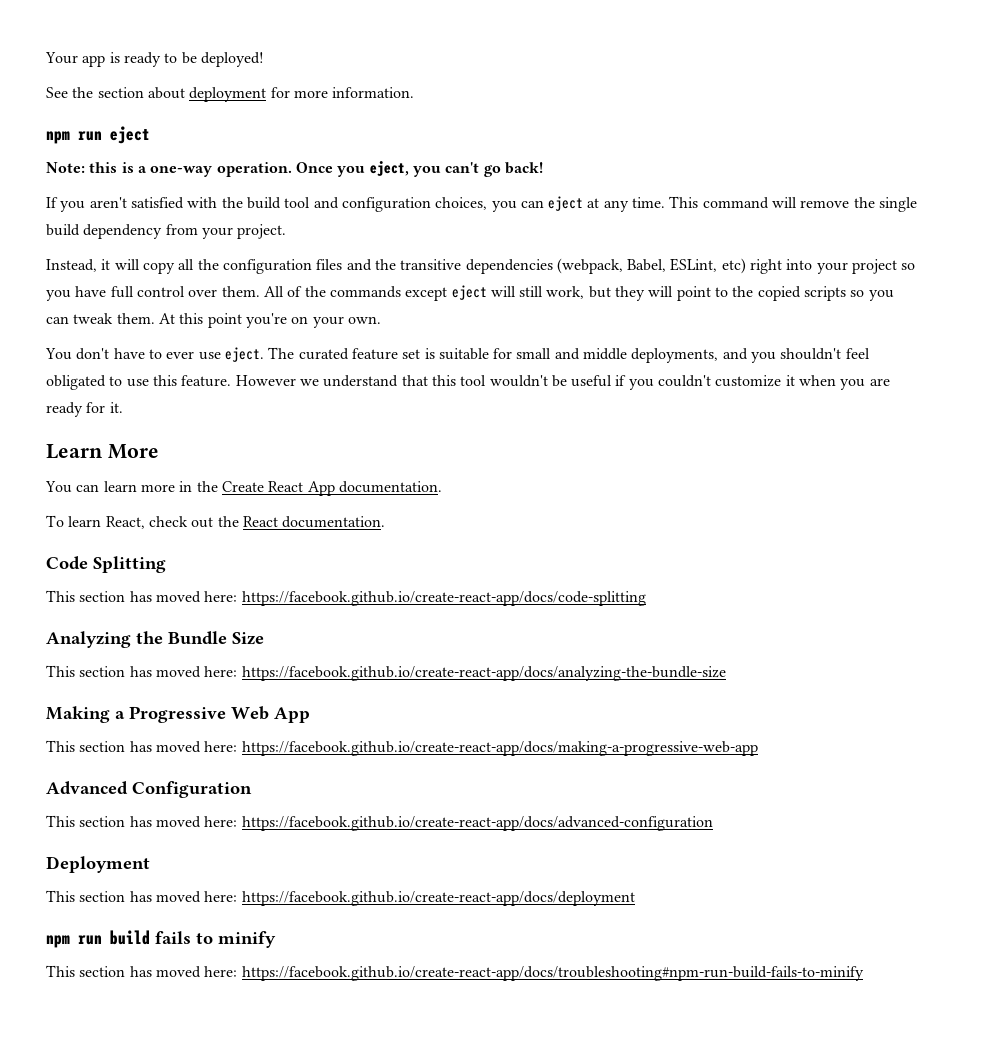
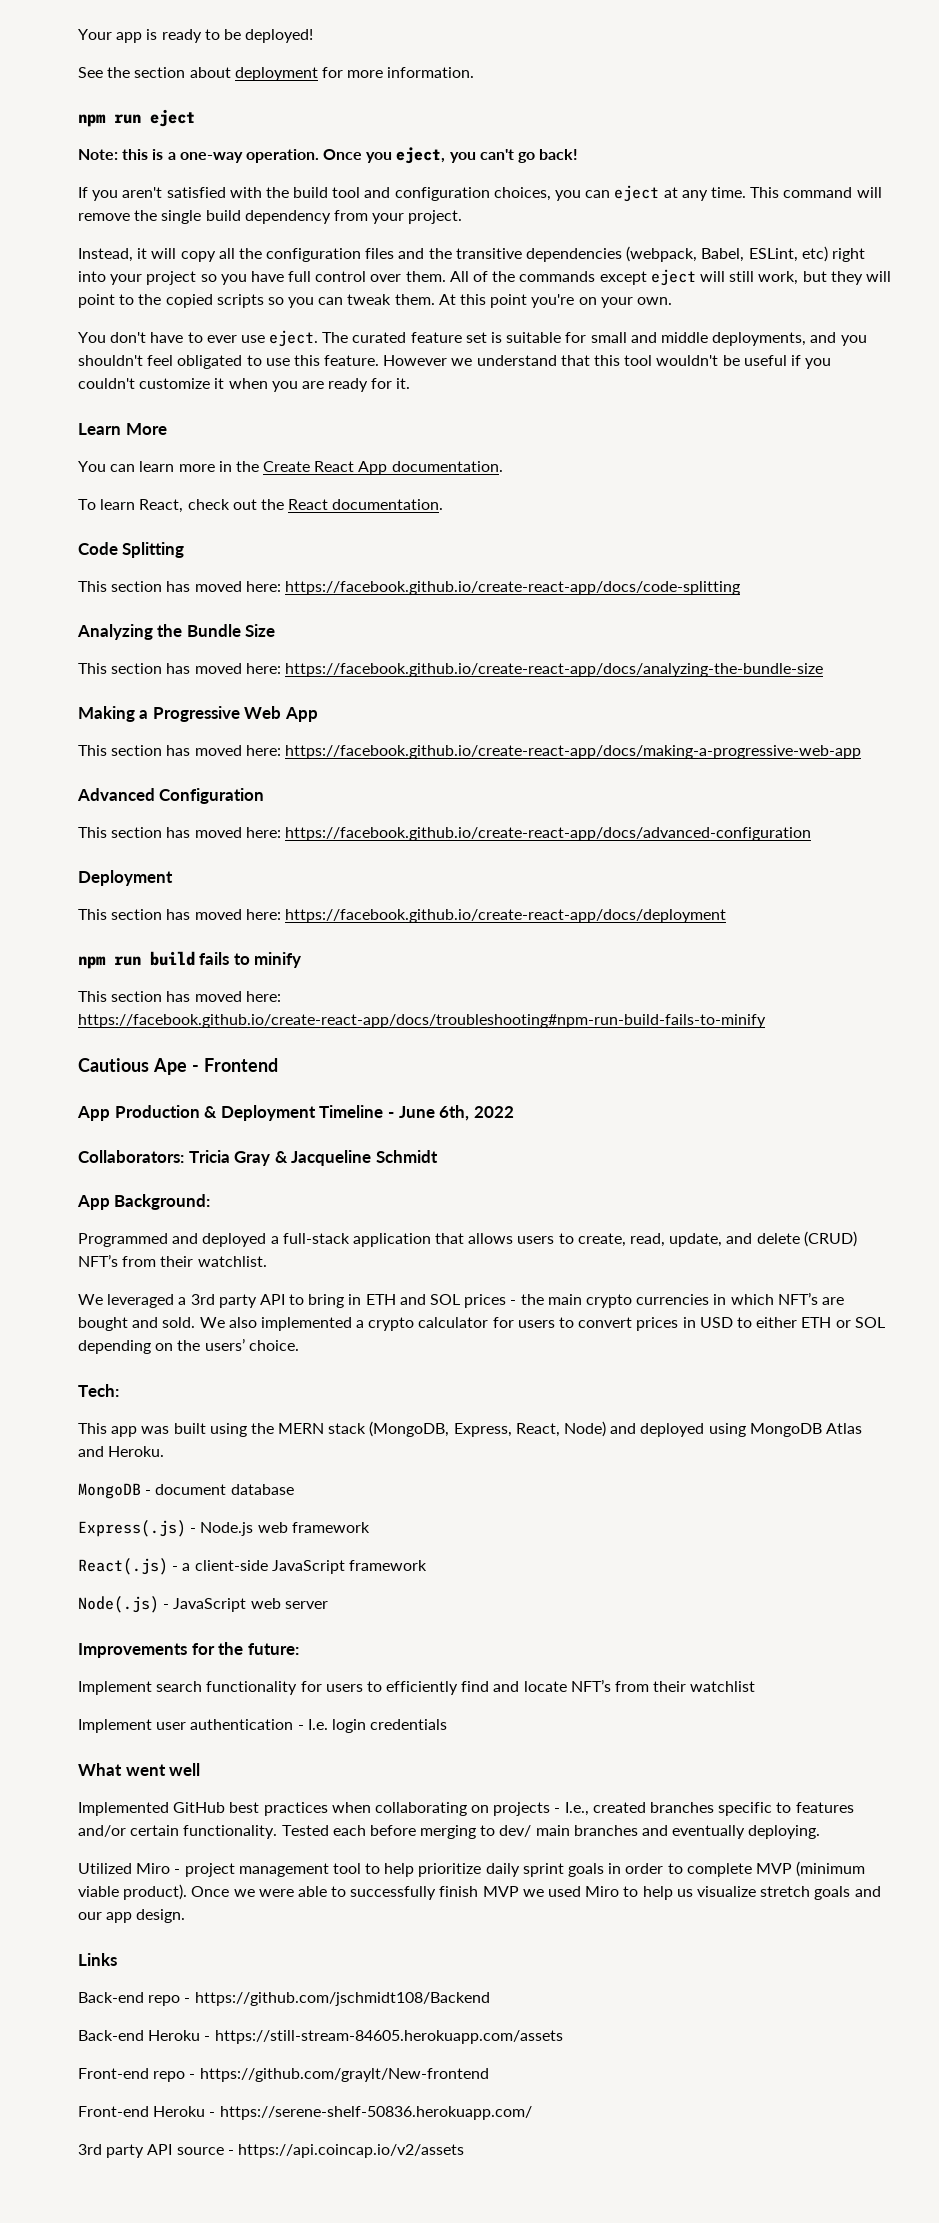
+ Cautious Ape - Frontend
+ App Production & Deployment Timeline - June 6th, 2022
+ Collaborators: Tricia Gray & Jacqueline Schmidt
+ App Background:
+ Programmed and deployed a full-stack application that allows users to create, read, update, and delete (CRUD) NFT’s from their watchlist.
+ We leveraged a 3rd party API to bring in ETH and SOL prices - the main crypto currencies in which NFT’s are bought and sold. We also implemented a crypto calculator for users to convert prices in USD to either ETH or SOL depending on the users’ choice.
+ Tech:
+ This app was built using the MERN stack (MongoDB, Express, React, Node) and deployed using MongoDB Atlas and Heroku.
+ MongoDB - document database
+ Express(.js) - Node.js web framework
+ React(.js) - a client-side JavaScript framework
+ Node(.js) - JavaScript web server
+ Improvements for the future:
+ Implement search functionality for users to efficiently find and locate NFT’s from their watchlist
+ Implement user authentication - I.e. login credentials
+ What went well
+ Implemented GitHub best practices when collaborating on projects - I.e., created branches specific to features and/or certain functionality. Tested each before merging to dev/ main branches and eventually deploying.
+ Utilized Miro - project management tool to help prioritize daily sprint goals in order to complete MVP (minimum viable product). Once we were able to successfully finish MVP we used Miro to help us visualize stretch goals and our app design.
+ Links
+ Back-end repo - https://github.com/jschmidt108/Backend
+ Back-end Heroku - https://still-stream-84605.herokuapp.com/assets
+ Front-end repo - https://github.com/graylt/New-frontend
+ Front-end Heroku - https://serene-shelf-50836.herokuapp.com/
+ 3rd party API source - https://api.coincap.io/v2/assets

